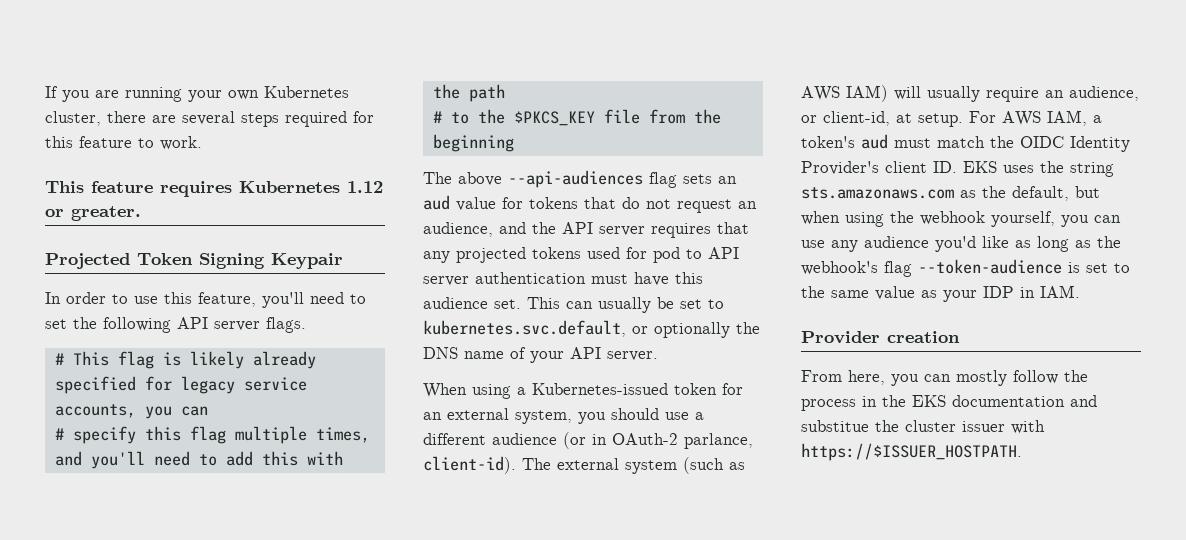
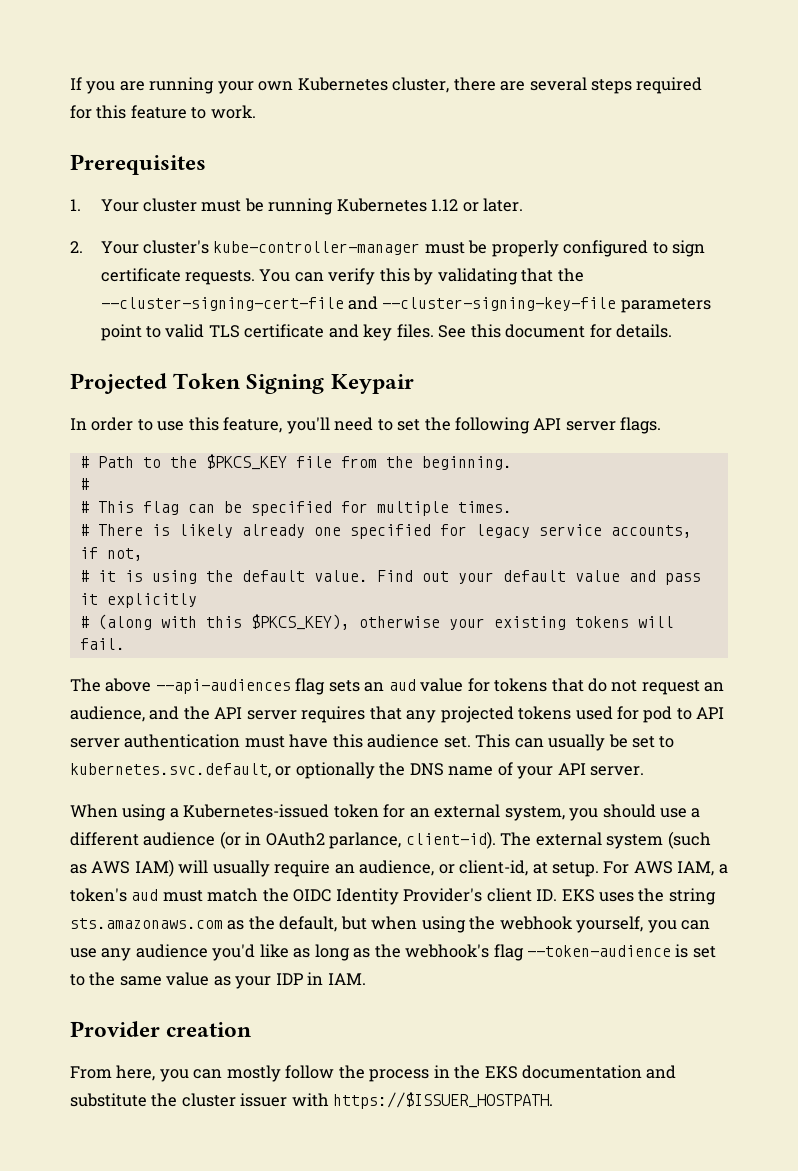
- This feature requires Kubernetes 1.12 or greater.
+ Prerequisites
+ 1. Your cluster must be running Kubernetes 1.12 or later.
+ 2. Your cluster's kube-controller-manager must be properly configured to sign certificate requests. You can verify this by validating that the --cluster-signing-cert-file and --cluster-signing-key-file parameters point to valid TLS certificate and key files. See this document for details.
- # This flag is likely already specified for legacy service accounts, you can
- # specify this flag multiple times, and you'll need to add this with the path
- # to the $PKCS_KEY file from the beginning
+ # Path to the $PKCS_KEY file from the beginning.
+ #
+ # This flag can be specified for multiple times.
+ # There is likely already one specified for legacy service accounts, if not,
+ # it is using the default value. Find out your default value and pass it explicitly
+ # (along with this $PKCS_KEY), otherwise your existing tokens will fail.
- When using a Kubernetes-issued token for an external system, you should use a different audience (or in OAuth-2 parlance, client-id).
+ When using a Kubernetes-issued token for an external system, you should use a different audience (or in OAuth2 parlance, client-id).
- From here, you can mostly follow the process in the EKS documentation and substitue the cluster issuer with https://$ISSUER_HOSTPATH.
+ From here, you can mostly follow the process in the EKS documentation and substitute the cluster issuer with https://$ISSUER_HOSTPATH.

